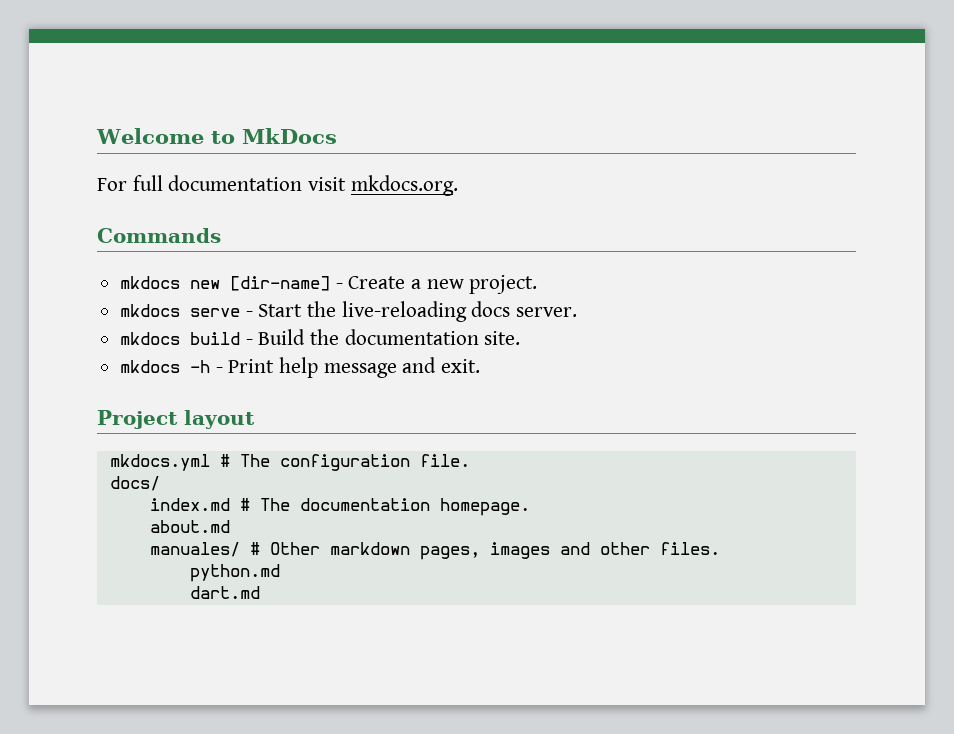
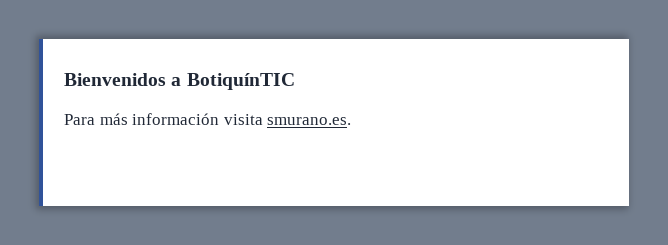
- Welcome to MkDocs
- For full documentation visit mkdocs.org.
- Commands
- mkdocs new [dir-name] - Create a new project.
- mkdocs serve - Start the live-reloading docs server.
- mkdocs build - Build the documentation site.
- mkdocs -h - Print help message and exit.
- Project layout
- mkdocs.yml # The configuration file.
- docs/
- index.md # The documentation homepage.
- about.md
- manuales/ # Other markdown pages, images and other files.
- python.md
- dart.md
+ Bienvenidos a BotiquínTIC
+ Para más información visita smurano.es.

